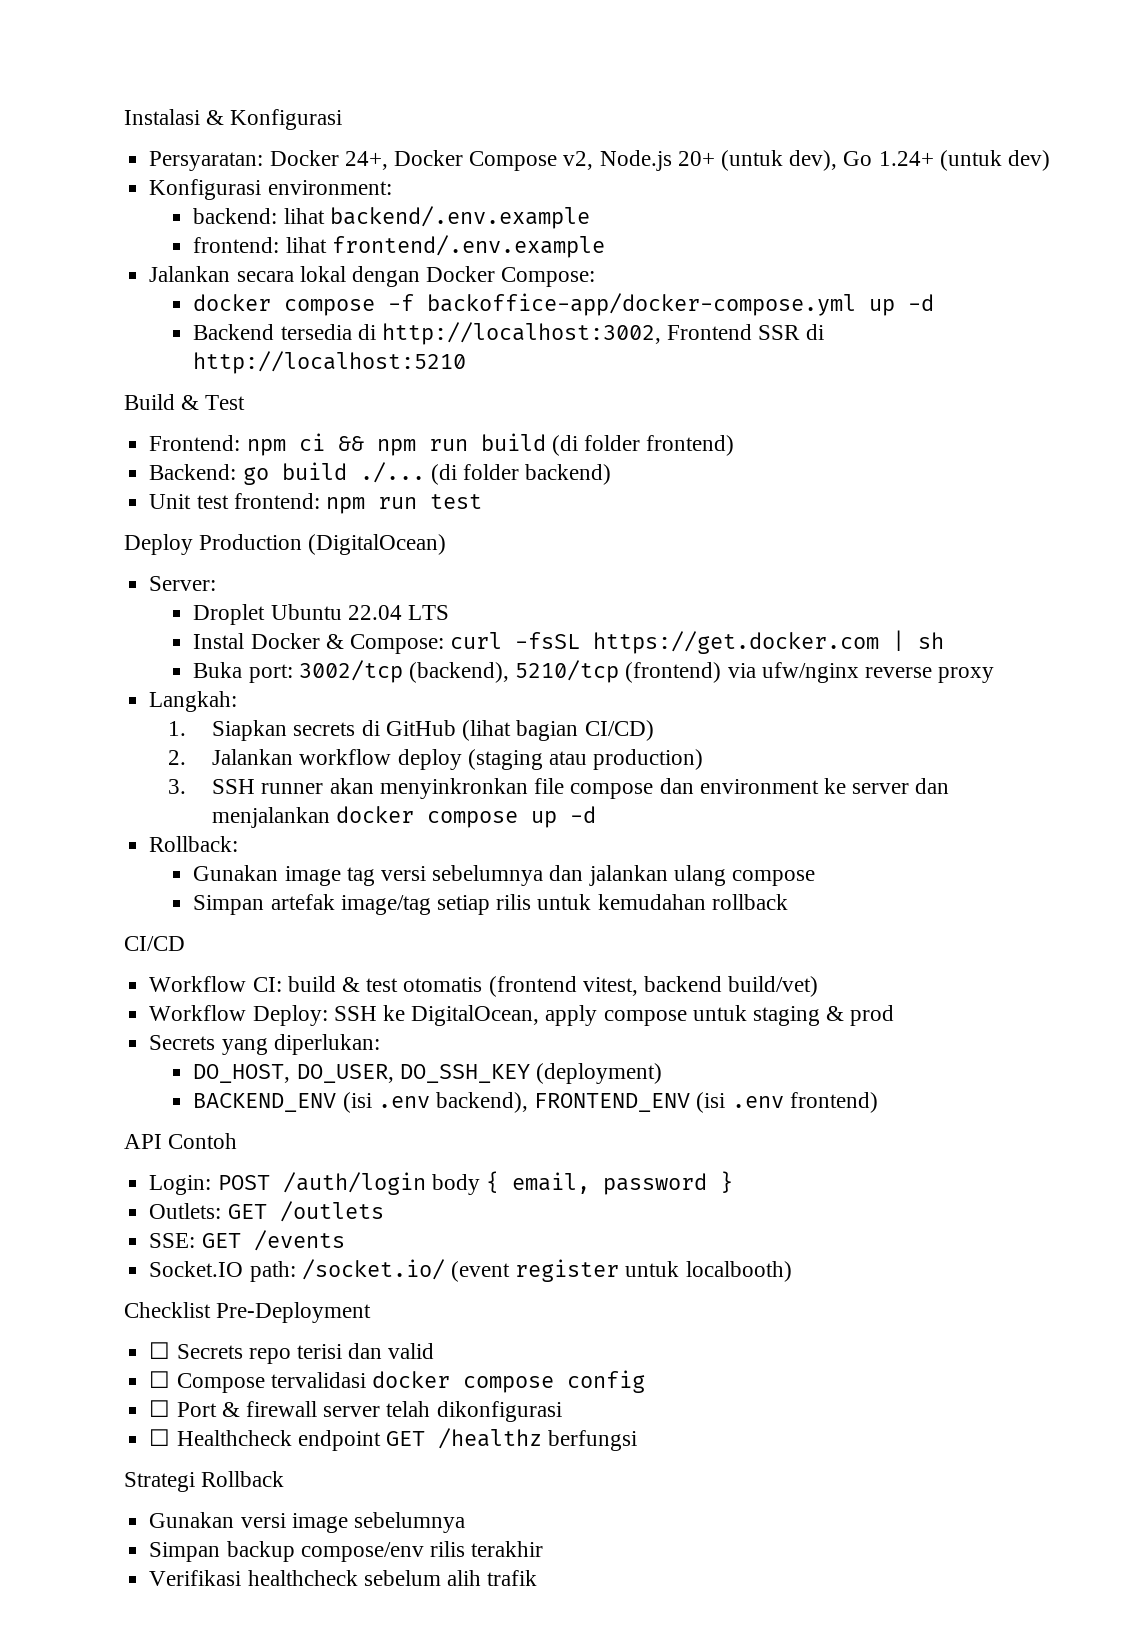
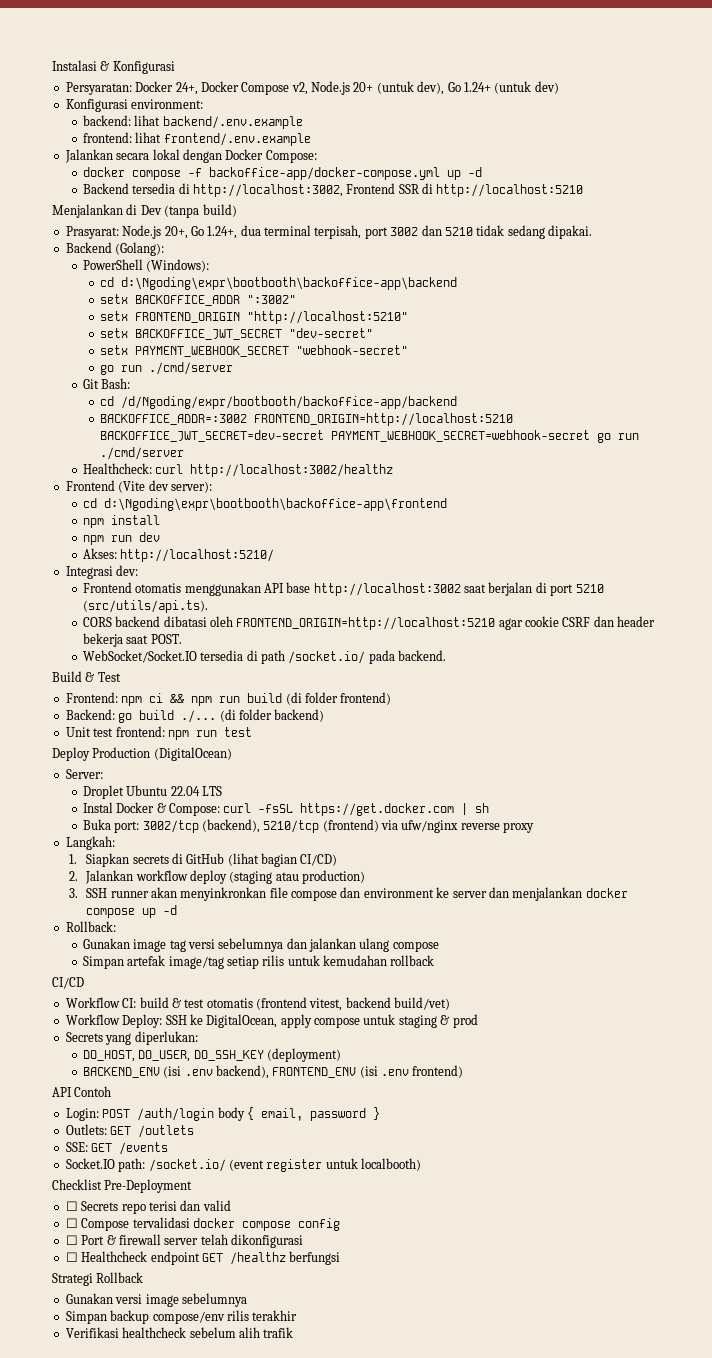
+ Menjalankan di Dev (tanpa build)
+ Prasyarat: Node.js 20+, Go 1.24+, dua terminal terpisah, port 3002 dan 5210 tidak sedang dipakai.
+ Backend (Golang):
+ PowerShell (Windows):
+ cd d:\Ngoding\expr\bootbooth\backoffice-app\backend
+ setx BACKOFFICE_ADDR ":3002"
+ setx FRONTEND_ORIGIN "http://localhost:5210"
+ setx BACKOFFICE_JWT_SECRET "dev-secret"
+ setx PAYMENT_WEBHOOK_SECRET "webhook-secret"
+ go run ./cmd/server
+ Git Bash:
+ cd /d/Ngoding/expr/bootbooth/backoffice-app/backend
+ BACKOFFICE_ADDR=:3002 FRONTEND_ORIGIN=http://localhost:5210 BACKOFFICE_JWT_SECRET=dev-secret PAYMENT_WEBHOOK_SECRET=webhook-secret go run ./cmd/server
+ Healthcheck: curl http://localhost:3002/healthz
+ Frontend (Vite dev server):
+ cd d:\Ngoding\expr\bootbooth\backoffice-app\frontend
+ npm install
+ npm run dev
+ Akses: http://localhost:5210/
+ Integrasi dev:
+ Frontend otomatis menggunakan API base http://localhost:3002 saat berjalan di port 5210 (src/utils/api.ts).
+ CORS backend dibatasi oleh FRONTEND_ORIGIN=http://localhost:5210 agar cookie CSRF dan header bekerja saat POST.
+ WebSocket/Socket.IO tersedia di path /socket.io/ pada backend.

